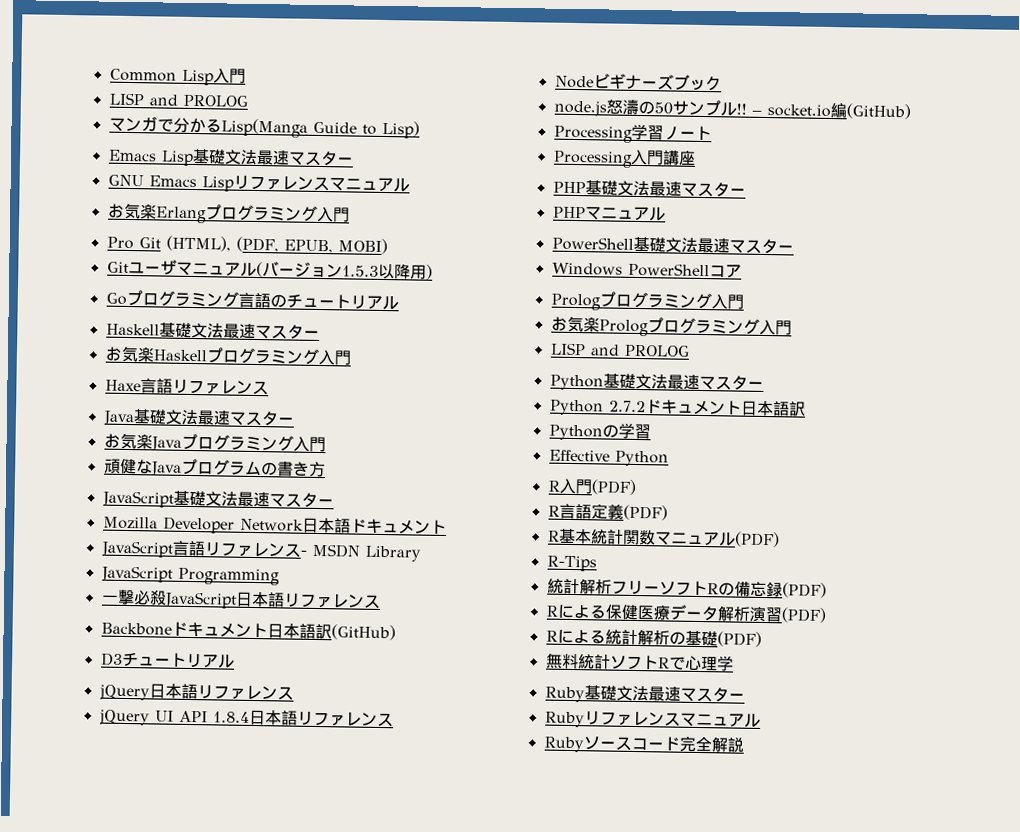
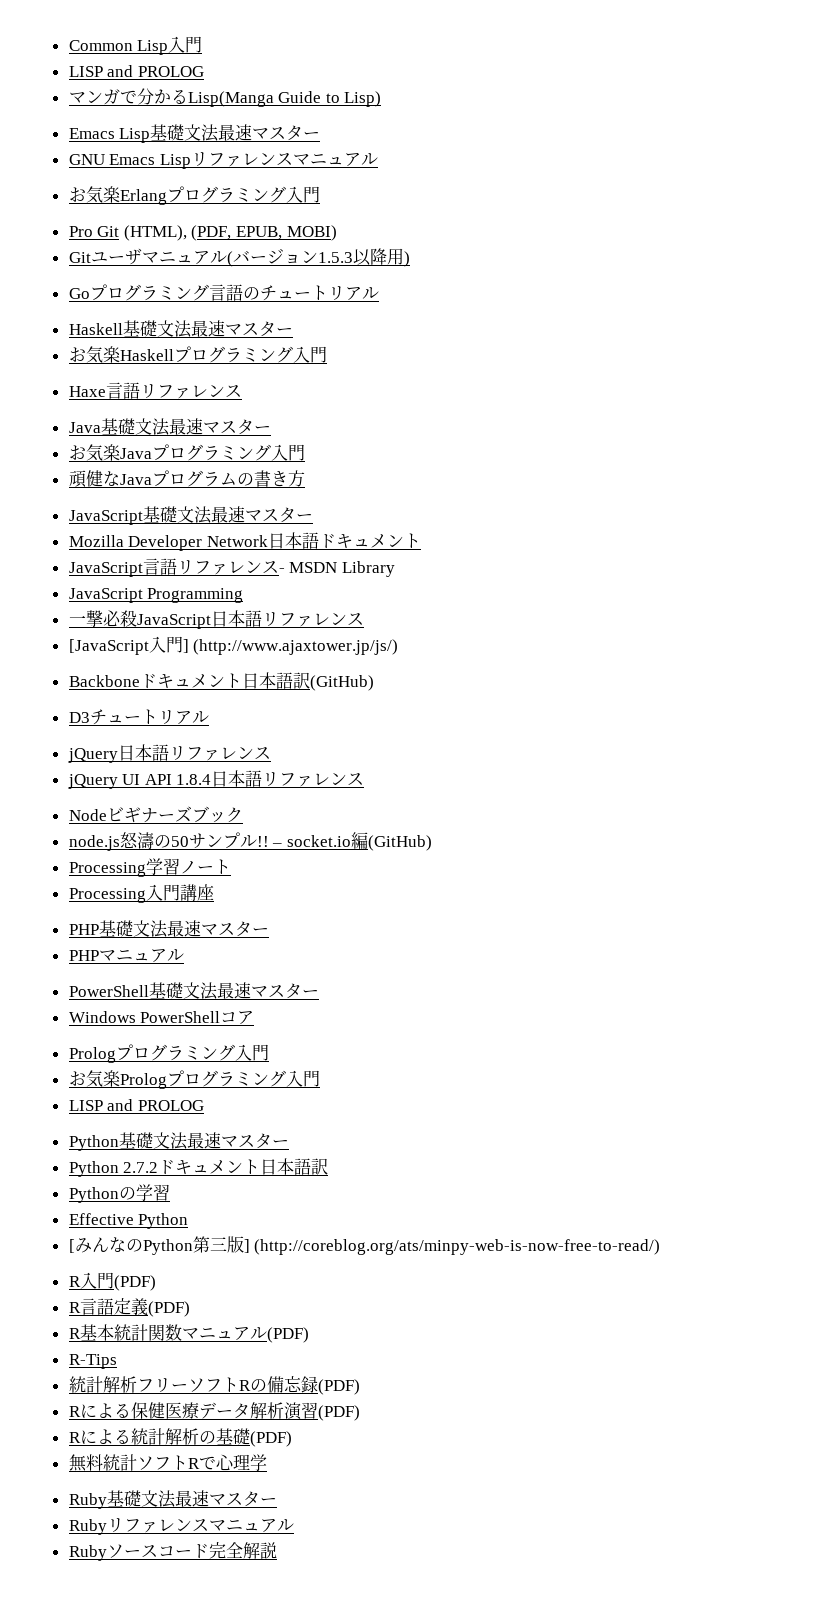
+ [JavaScript入門] (http://www.ajaxtower.jp/js/)
+ [みんなのPython第三版] (http://coreblog.org/ats/minpy-web-is-now-free-to-read/)

